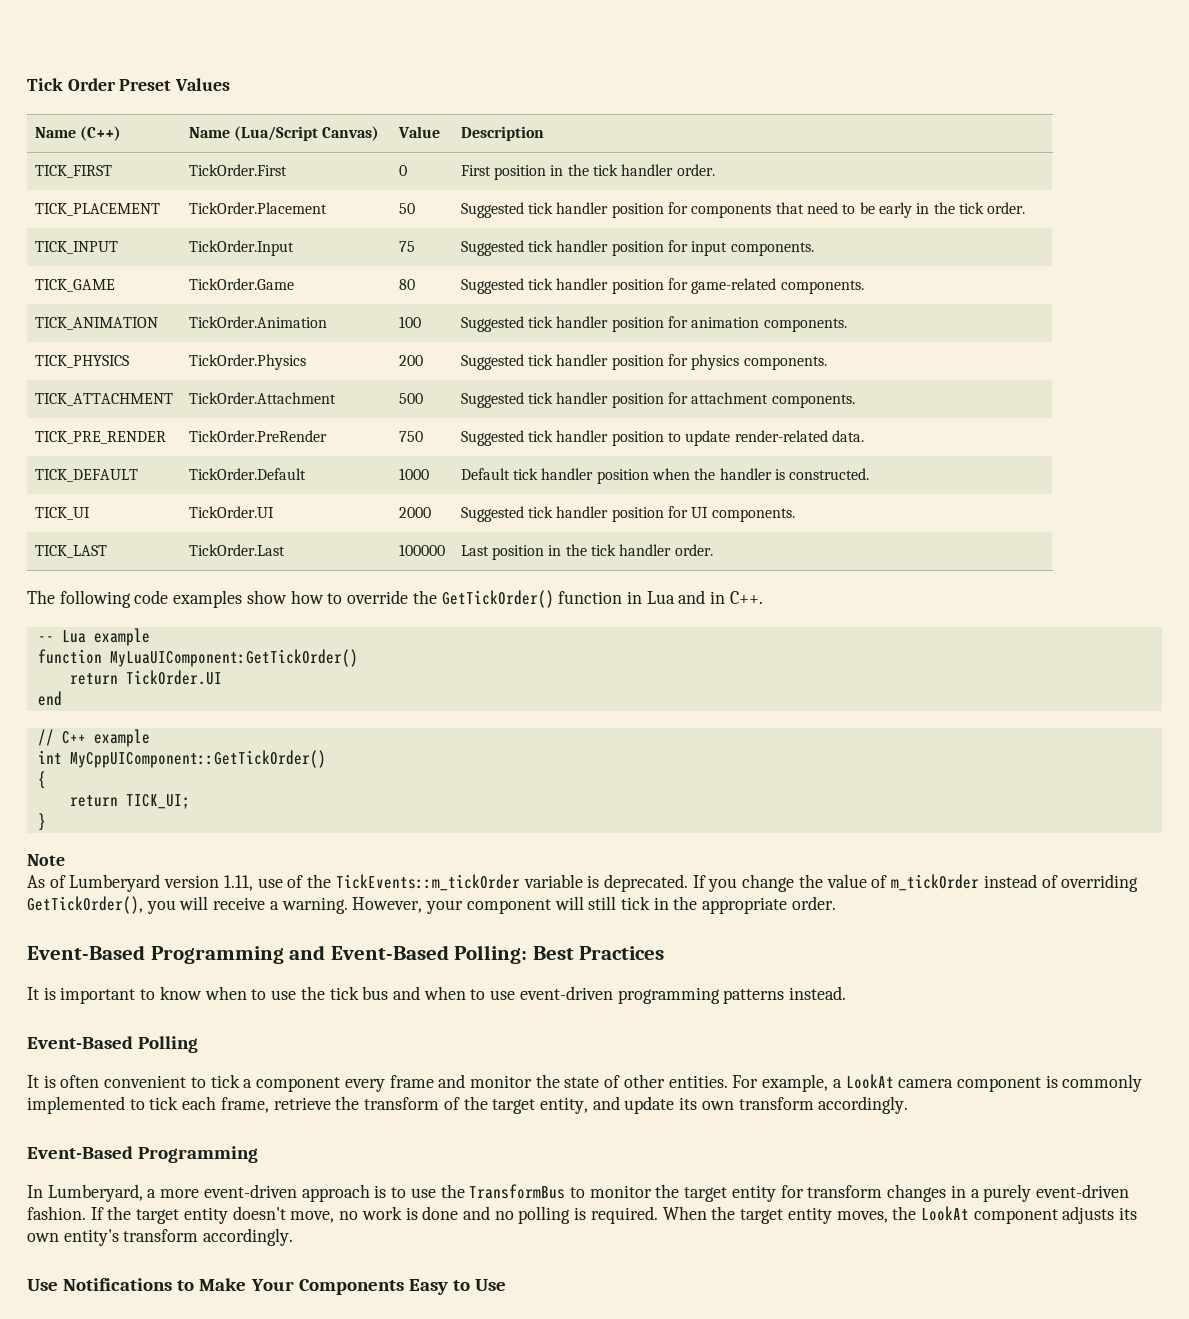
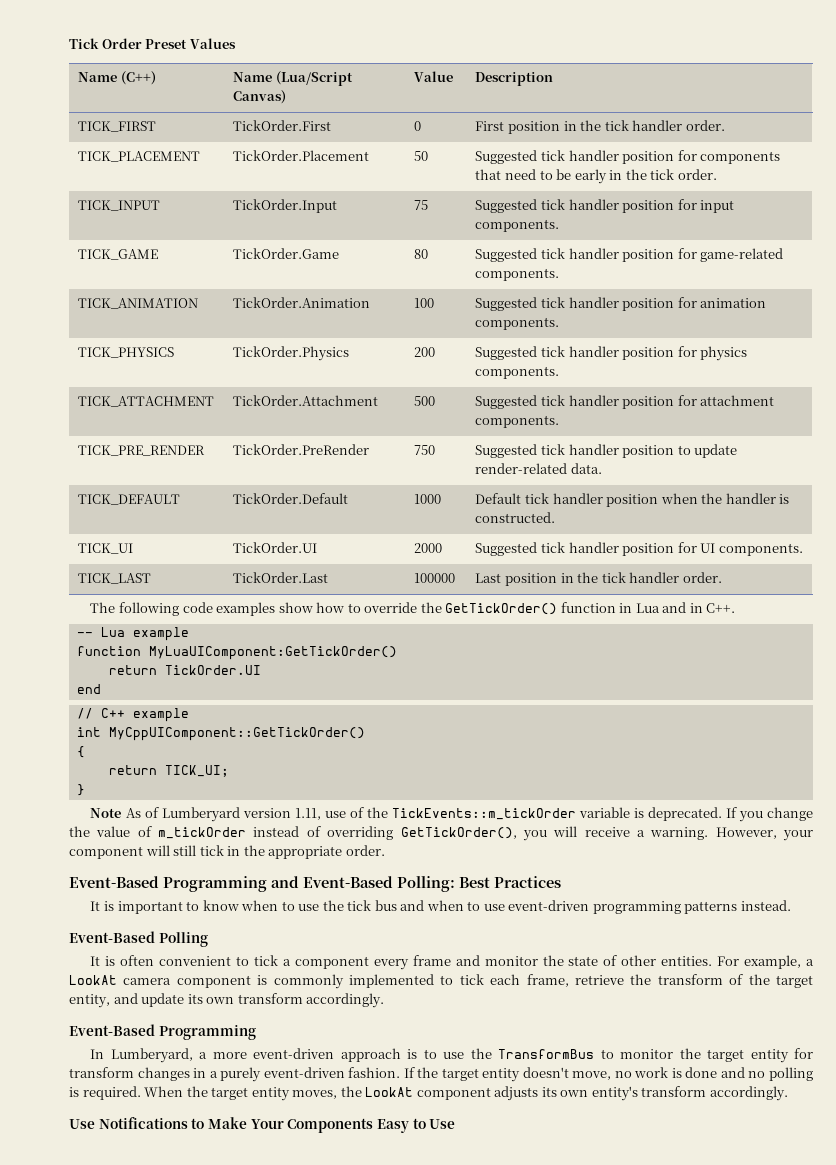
- Note
- As of Lumberyard version 1.11, use of the TickEvents::m_tickOrder variable is deprecated.
+ Note As of Lumberyard version 1.11, use of the TickEvents::m_tickOrder variable is deprecated.

